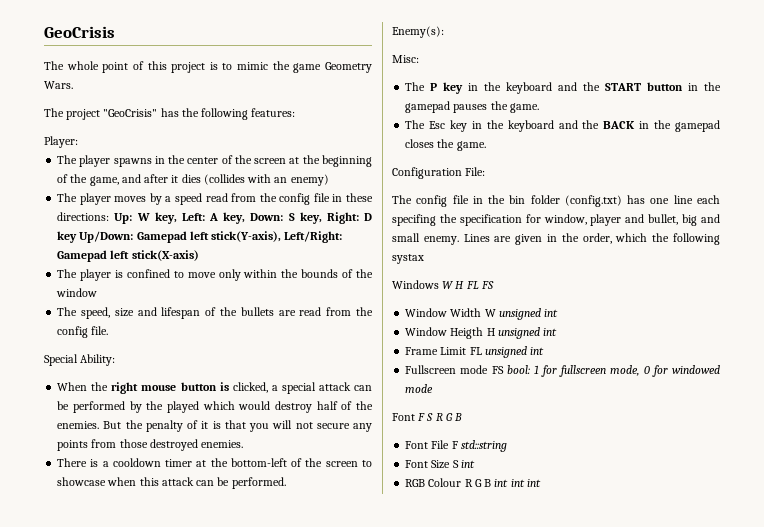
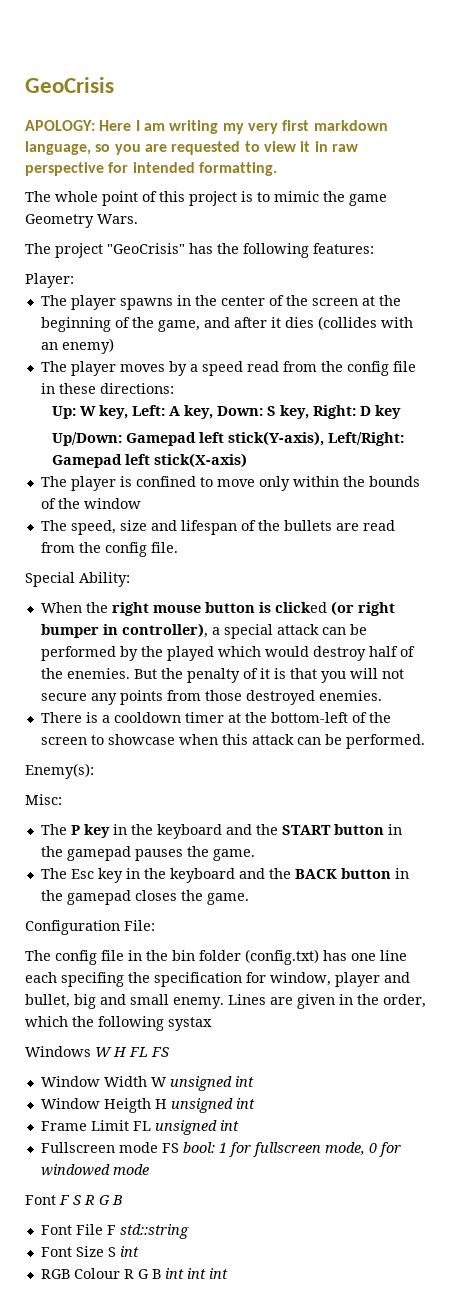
+ APOLOGY: Here I am writing my very first markdown language, so you are requested to view it in raw perspective for intended formatting.
- The player moves by a speed read from the config file in these directions: Up: W key, Left: A key, Down: S key, Right: D key Up/Down: Gamepad left stick(Y-axis), Left/Right: Gamepad left stick(X-axis)
+ The player moves by a speed read from the config file in these directions:
+ Up: W key, Left: A key, Down: S key, Right: D key
+ Up/Down: Gamepad left stick(Y-axis), Left/Right: Gamepad left stick(X-axis)
- When the right mouse button is clicked, a special attack can be performed by the played which would destroy half of the enemies.
+ When the right mouse button is clicked (or right bumper in controller), a special attack can be performed by the played which would destroy half of the enemies.
- The Esc key in the keyboard and the BACK in the gamepad closes the game.
+ The Esc key in the keyboard and the BACK button in the gamepad closes the game.

